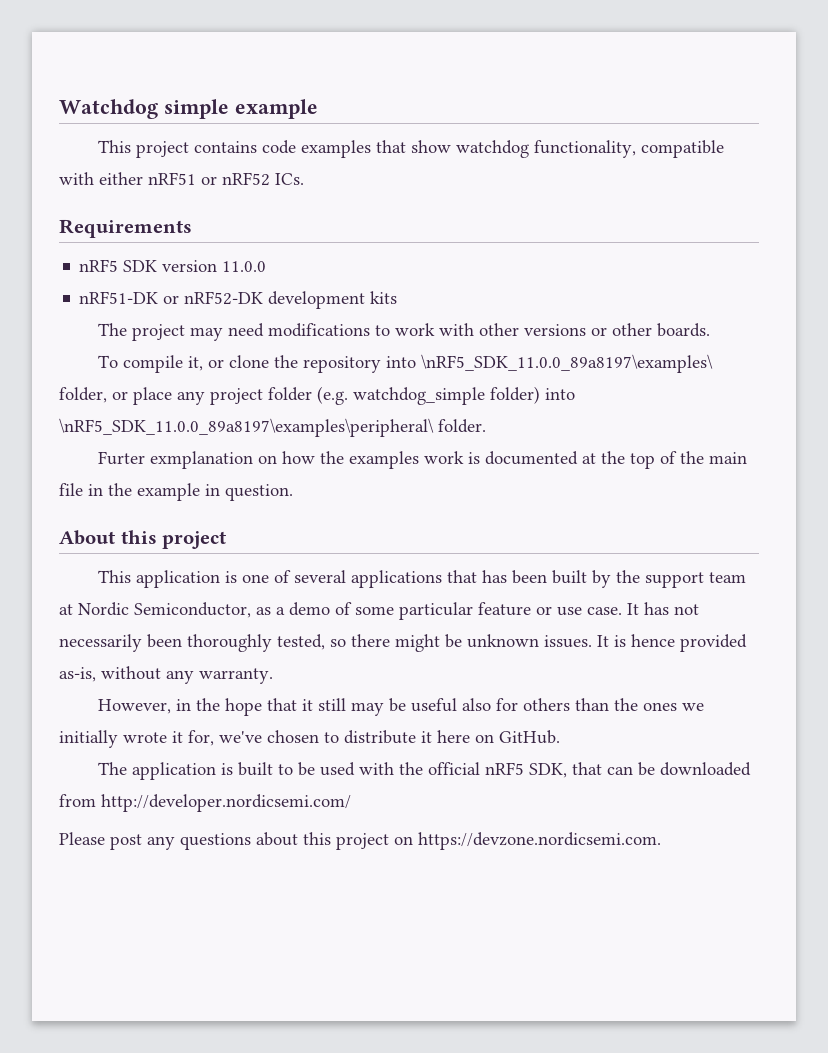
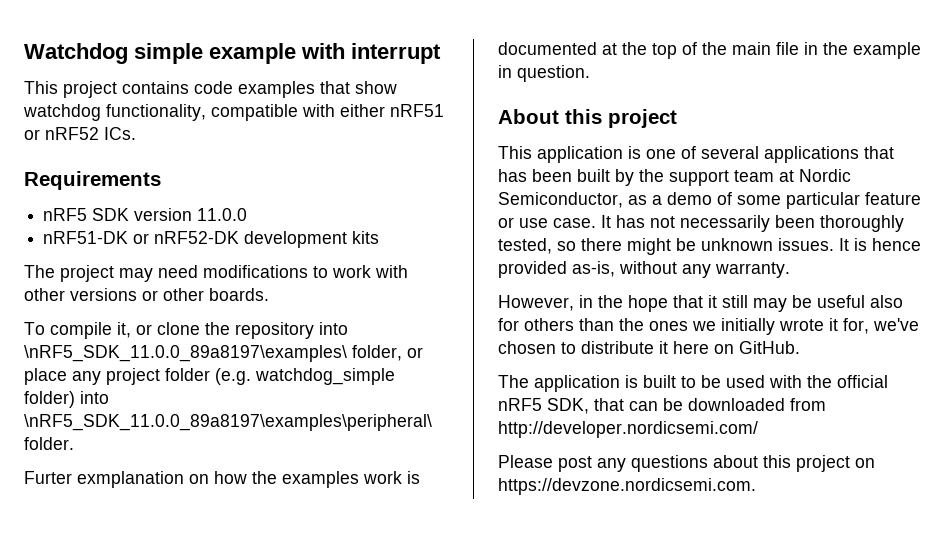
- Watchdog simple example
+ Watchdog simple example with interrupt

